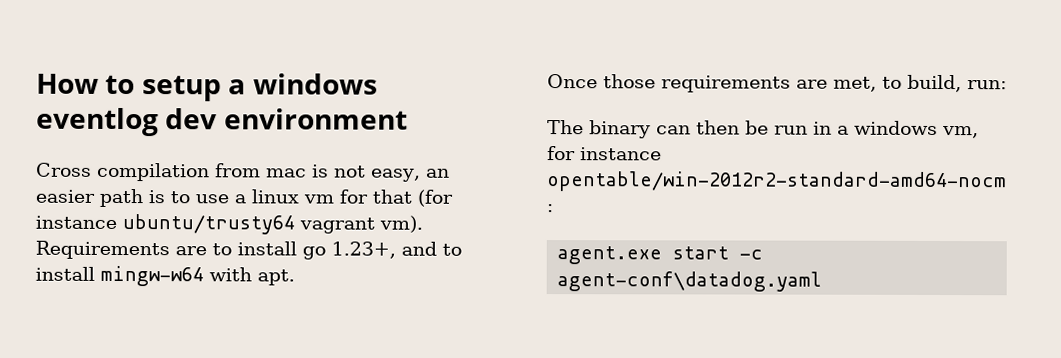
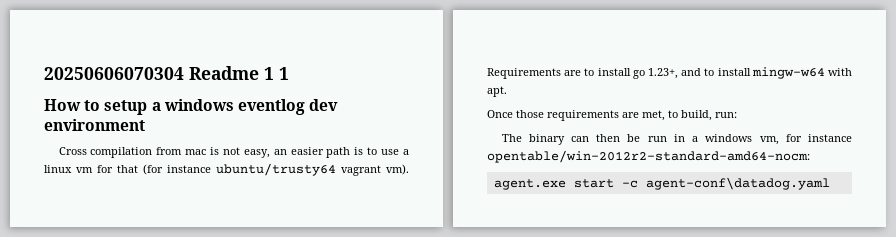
+ 20250606070304 Readme 1 1

